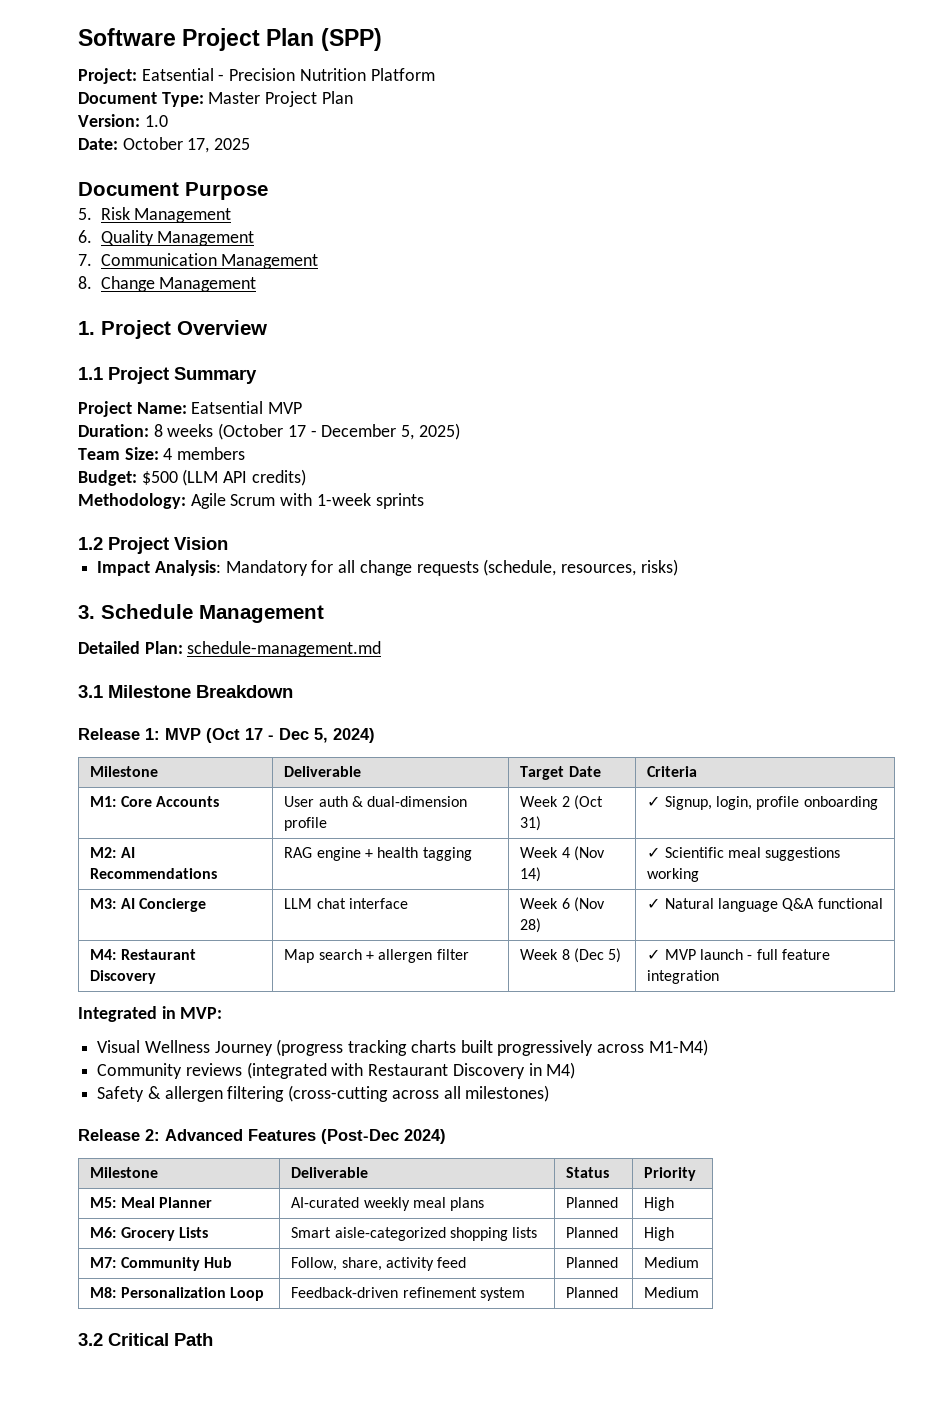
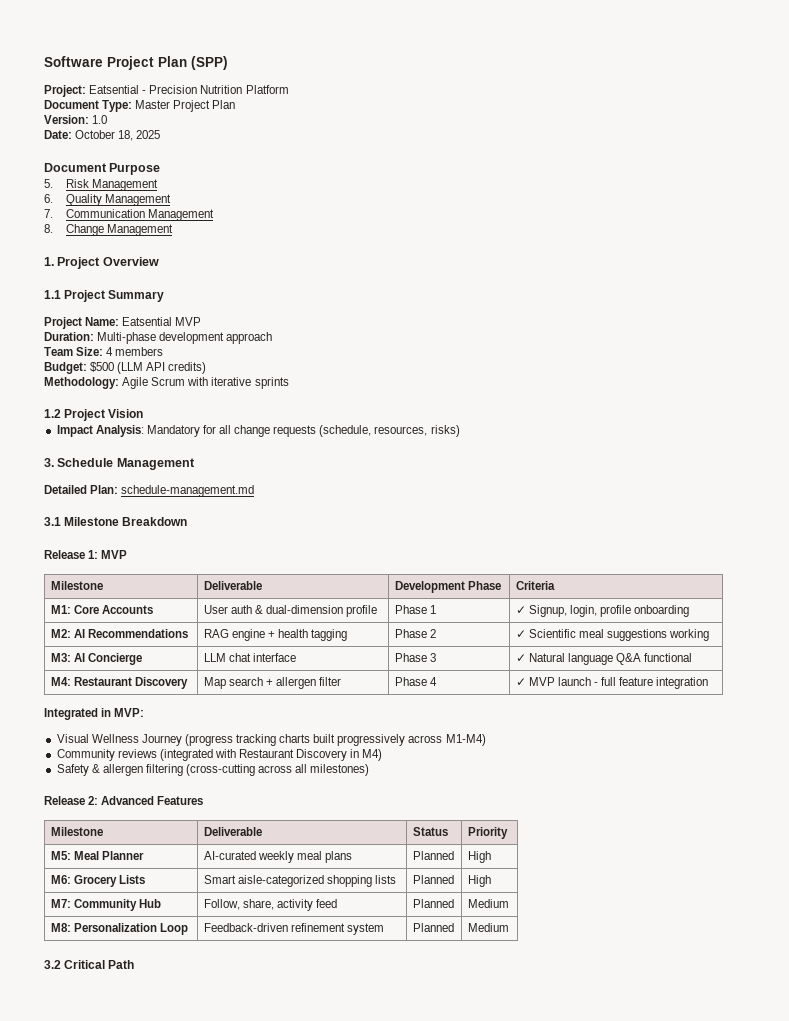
- Date: October 17, 2025
+ Date: October 18, 2025
- Duration: 8 weeks (October 17 - December 5, 2025)
+ Duration: Multi-phase development approach
- Methodology: Agile Scrum with 1-week sprints
+ Methodology: Agile Scrum with iterative sprints
- Release 1: MVP (Oct 17 - Dec 5, 2024)
- Milestone | Deliverable | Target Date | Criteria
+ Release 1: MVP
+ Milestone | Deliverable | Development Phase | Criteria
- M1: Core Accounts | User auth & dual-dimension profile | Week 2 (Oct 31) | ✓ Signup, login, profile onboarding
+ M1: Core Accounts | User auth & dual-dimension profile | Phase 1 | ✓ Signup, login, profile onboarding
- M2: AI Recommendations | RAG engine + health tagging | Week 4 (Nov 14) | ✓ Scientific meal suggestions working
+ M2: AI Recommendations | RAG engine + health tagging | Phase 2 | ✓ Scientific meal suggestions working
- M3: AI Concierge | LLM chat interface | Week 6 (Nov 28) | ✓ Natural language Q&A functional
+ M3: AI Concierge | LLM chat interface | Phase 3 | ✓ Natural language Q&A functional
- M4: Restaurant Discovery | Map search + allergen filter | Week 8 (Dec 5) | ✓ MVP launch - full feature integration
+ M4: Restaurant Discovery | Map search + allergen filter | Phase 4 | ✓ MVP launch - full feature integration
- Release 2: Advanced Features (Post-Dec 2024)
+ Release 2: Advanced Features

